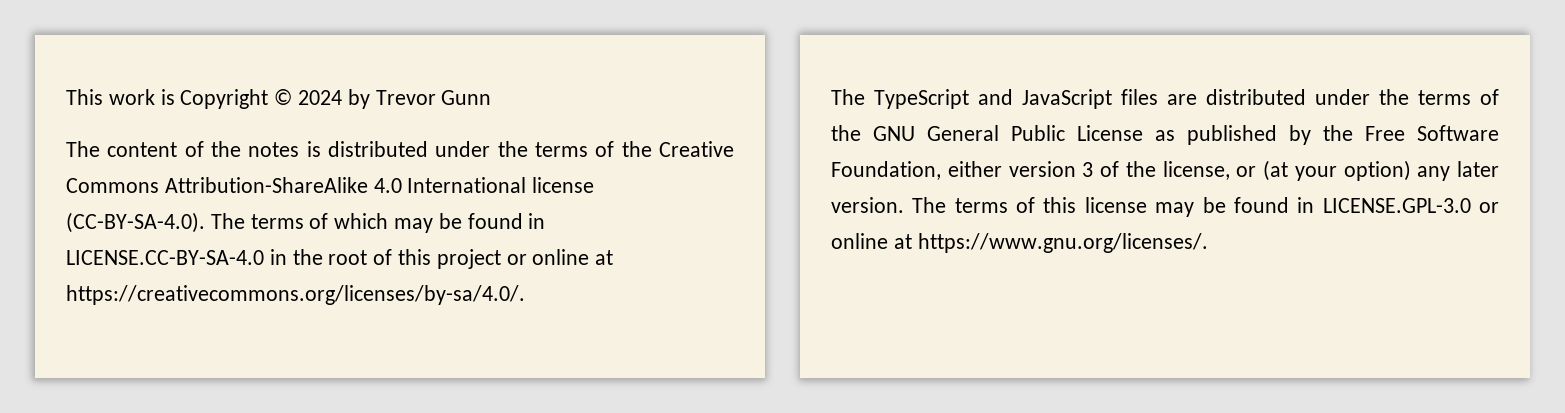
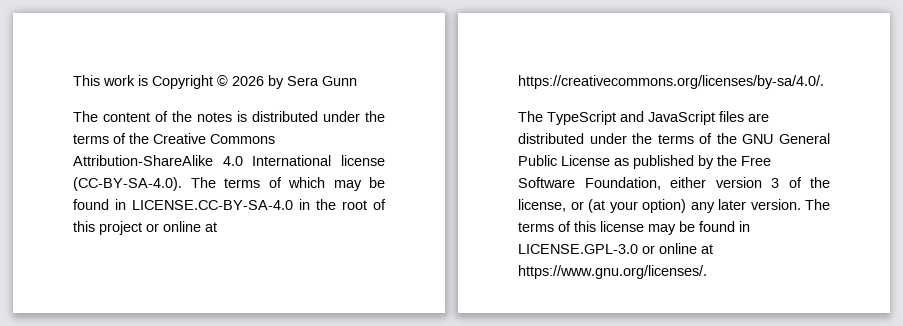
- This work is Copyright © 2024 by Trevor Gunn
+ This work is Copyright © 2026 by Sera Gunn

